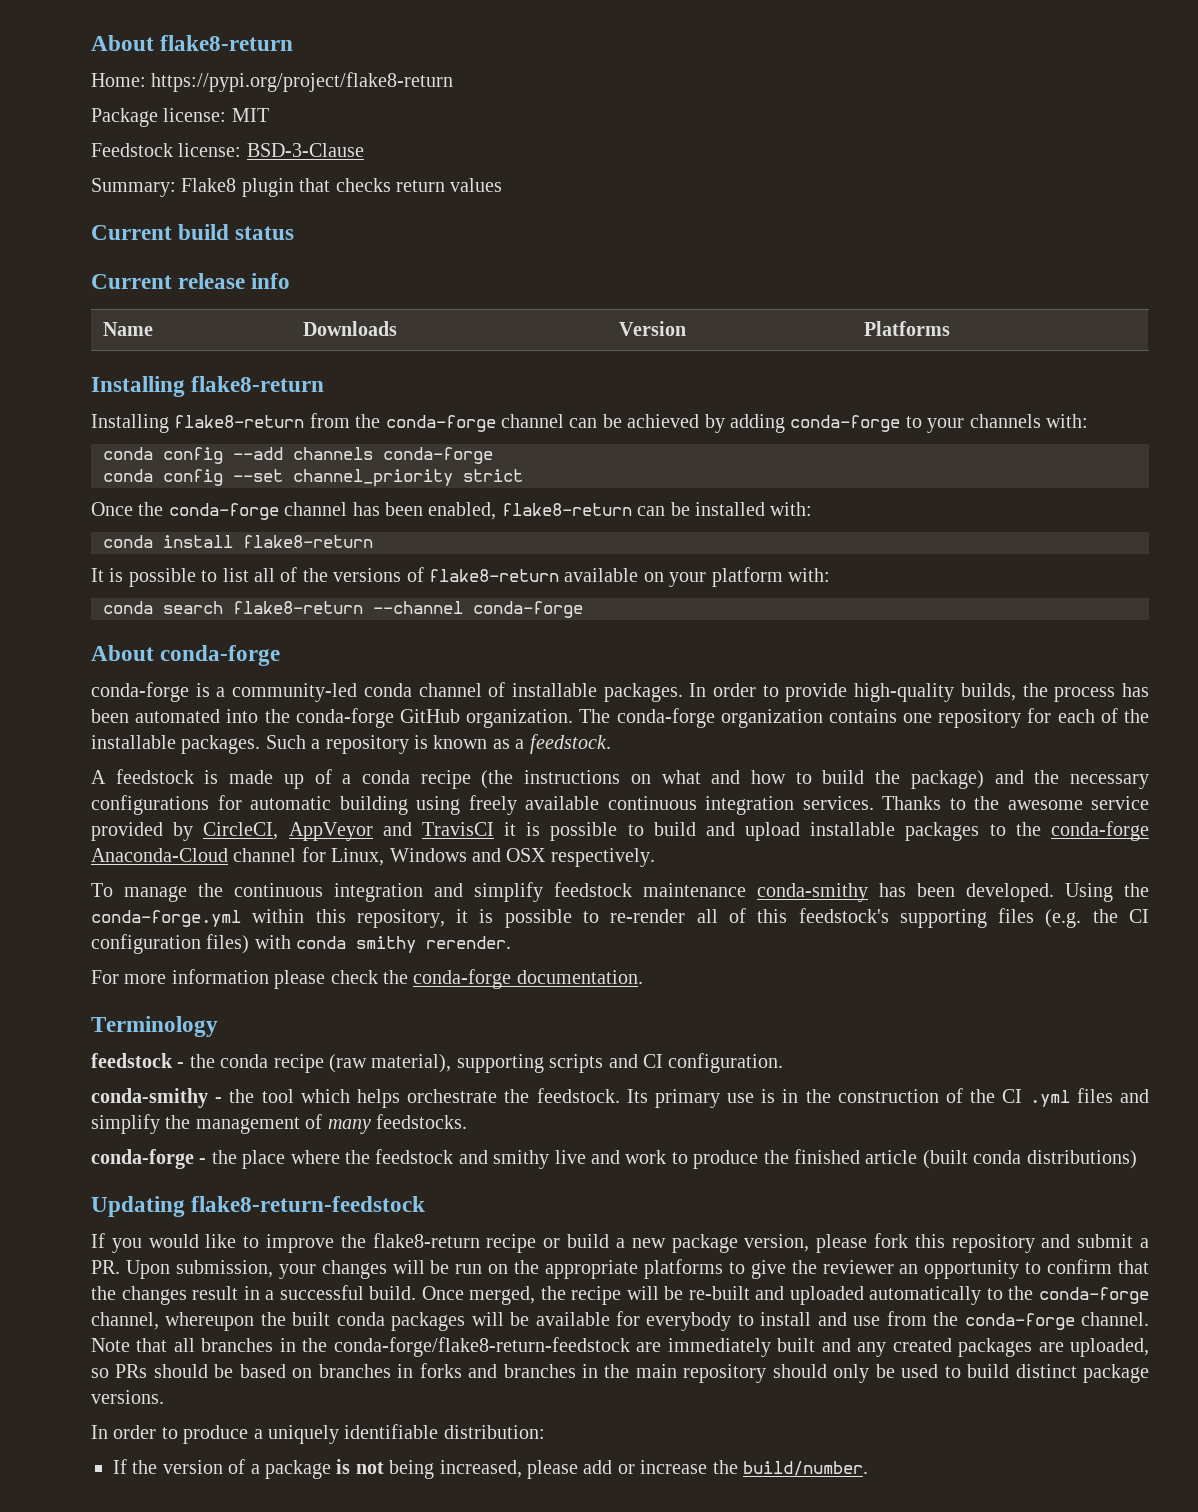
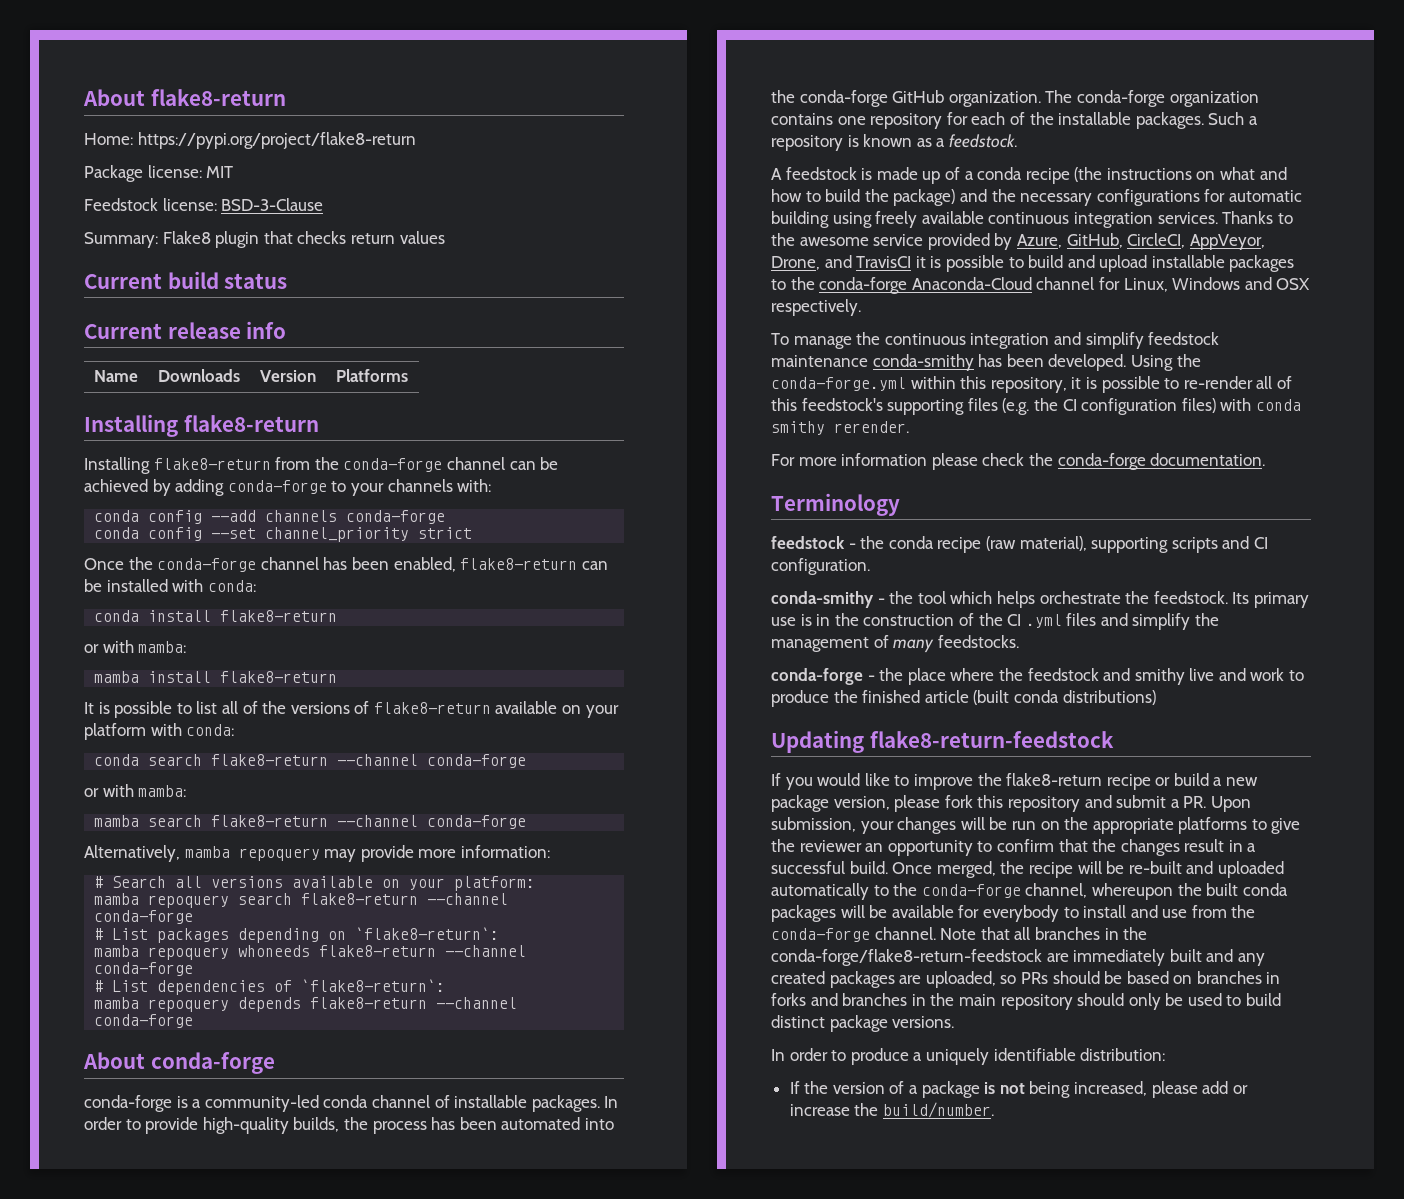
- Once the conda-forge channel has been enabled, flake8-return can be installed with:
+ Once the conda-forge channel has been enabled, flake8-return can be installed with conda:
  conda install flake8-return
+ or with mamba:
+ mamba install flake8-return
- It is possible to list all of the versions of flake8-return available on your platform with:
+ It is possible to list all of the versions of flake8-return available on your platform with conda:
  conda search flake8-return --channel conda-forge
+ or with mamba:
+ mamba search flake8-return --channel conda-forge
+ Alternatively, mamba repoquery may provide more information:
+ # Search all versions available on your platform:
+ mamba repoquery search flake8-return --channel conda-forge
+ # List packages depending on `flake8-return`:
+ mamba repoquery whoneeds flake8-return --channel conda-forge
+ # List dependencies of `flake8-return`:
+ mamba repoquery depends flake8-return --channel conda-forge
- Thanks to the awesome service provided by CircleCI, AppVeyor and TravisCI it is possible to build and upload installable packages to the conda-forge Anaconda-Cloud channel for Linux, Windows and OSX respectively.
+ Thanks to the awesome service provided by Azure, GitHub, CircleCI, AppVeyor, Drone, and TravisCI it is possible to build and upload installable packages to the conda-forge Anaconda-Cloud channel for Linux, Windows and OSX respectively.

